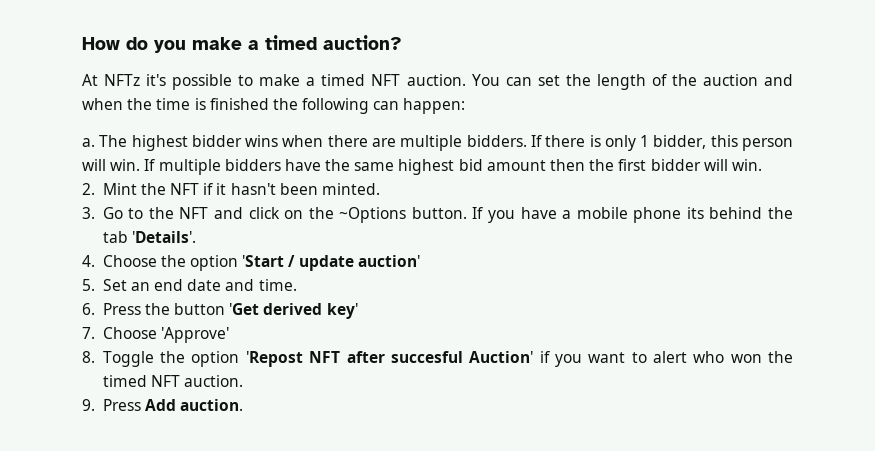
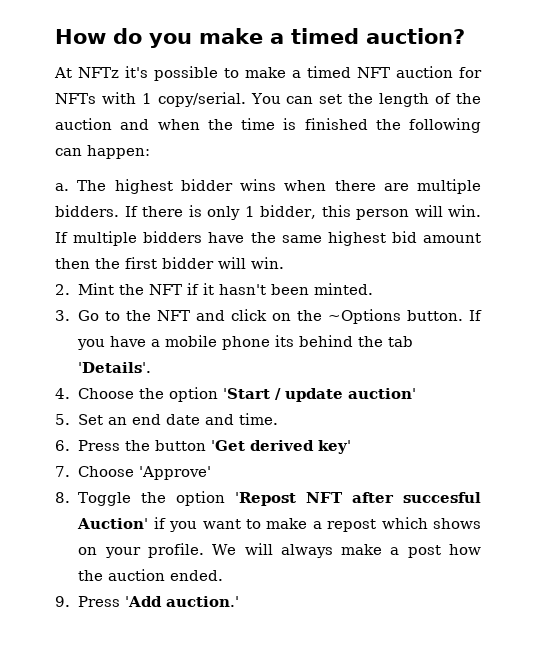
- At NFTz it's possible to make a timed NFT auction.
+ At NFTz it's possible to make a timed NFT auction for NFTs with 1 copy/serial.
- 8. Toggle the option 'Repost NFT after succesful Auction' if you want to alert who won the timed NFT auction.
+ 8. Toggle the option 'Repost NFT after succesful Auction' if you want to make a repost which shows on your profile. We will always make a post how the auction ended.
- 9. Press Add auction.
+ 9. Press 'Add auction.'

